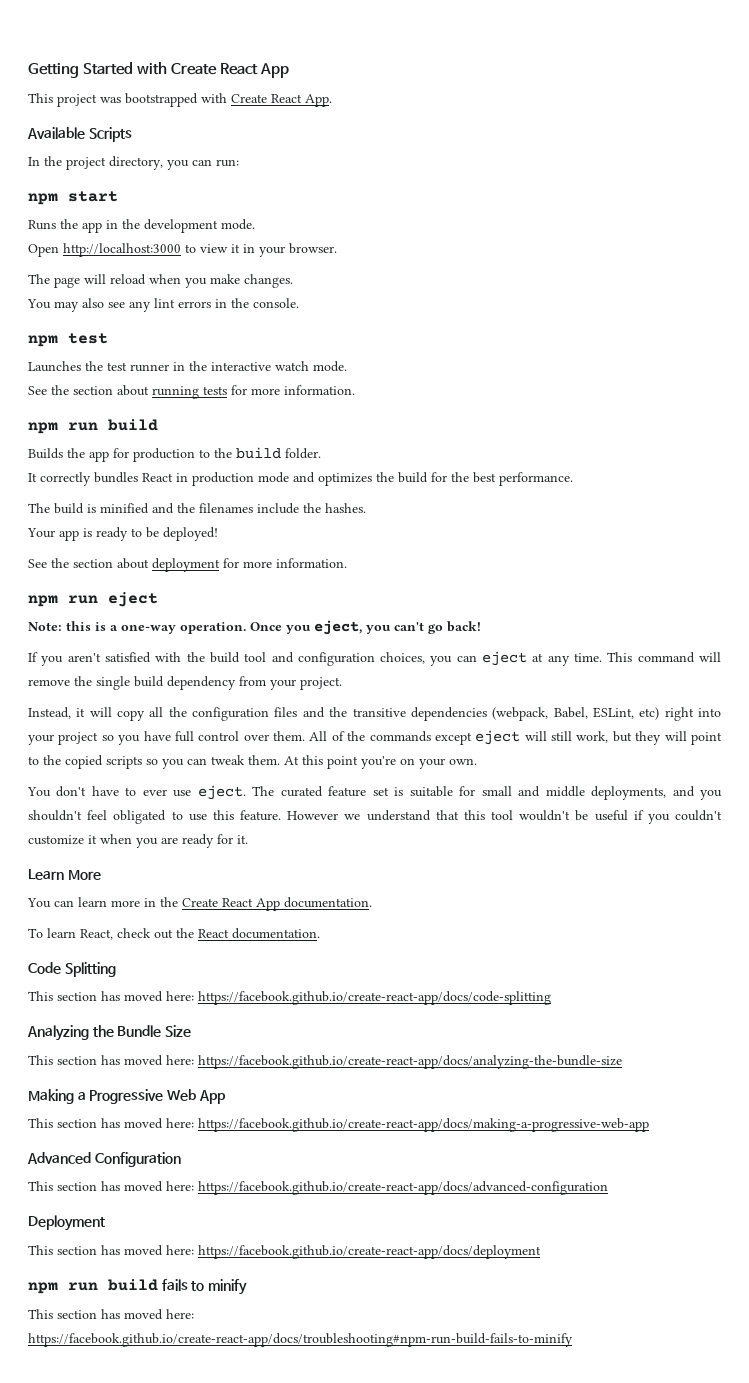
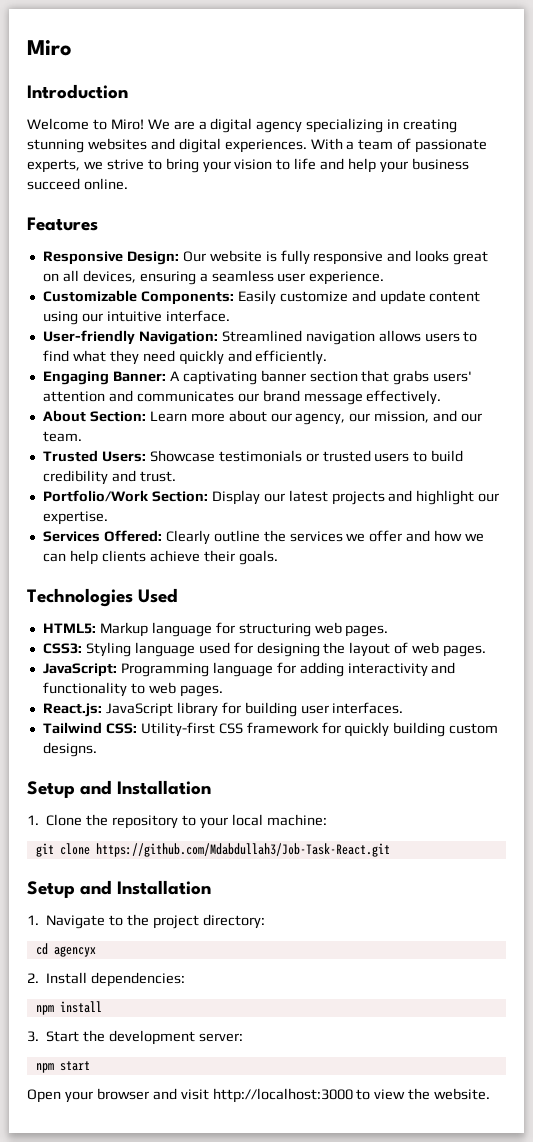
- Getting Started with Create React App
- This project was bootstrapped with Create React App.
- Available Scripts
- In the project directory, you can run:
+ Miro
+ Introduction
+ Welcome to Miro! We are a digital agency specializing in creating stunning websites and digital experiences. With a team of passionate experts, we strive to bring your vision to life and help your business succeed online.
+ Features
+ Responsive Design: Our website is fully responsive and looks great on all devices, ensuring a seamless user experience.
+ Customizable Components: Easily customize and update content using our intuitive interface.
+ User-friendly Navigation: Streamlined navigation allows users to find what they need quickly and efficiently.
+ Engaging Banner: A captivating banner section that grabs users' attention and communicates our brand message effectively.
+ About Section: Learn more about our agency, our mission, and our team.
+ Trusted Users: Showcase testimonials or trusted users to build credibility and trust.
+ Portfolio/Work Section: Display our latest projects and highlight our expertise.
+ Services Offered: Clearly outline the services we offer and how we can help clients achieve their goals.
+ Technologies Used
+ HTML5: Markup language for structuring web pages.
+ CSS3: Styling language used for designing the layout of web pages.
+ JavaScript: Programming language for adding interactivity and functionality to web pages.
+ React.js: JavaScript library for building user interfaces.
+ Tailwind CSS: Utility-first CSS framework for quickly building custom designs.
+ Setup and Installation
+ 1. Clone the repository to your local machine:
+ git clone https://github.com/Mdabdullah3/Job-Task-React.git
+ Setup and Installation
+ 1. Navigate to the project directory:
+ cd agencyx
+ 2. Install dependencies:
+ npm install
+ 3. Start the development server:
  npm start
- Runs the app in the development mode.
- Open http://localhost:3000 to view it in your browser.
- The page will reload when you make changes.
- You may also see any lint errors in the console.
- npm test
- Launches the test runner in the interactive watch mode.
- See the section about running tests for more information.
- npm run build
- Builds the app for production to the build folder.
- It correctly bundles React in production mode and optimizes the build for the best performance.
- The build is minified and the filenames include the hashes.
- Your app is ready to be deployed!
- See the section about deployment for more information.
- npm run eject
- Note: this is a one-way operation. Once you eject, you can't go back!
- If you aren't satisfied with the build tool and configuration choices, you can eject at any time. This command will remove the single build dependency from your project.
- Instead, it will copy all the configuration files and the transitive dependencies (webpack, Babel, ESLint, etc) right into your project so you have full control over them. All of the commands except eject will still work, but they will point to the copied scripts so you can tweak them. At this point you're on your own.
- You don't have to ever use eject. The curated feature set is suitable for small and middle deployments, and you shouldn't feel obligated to use this feature. However we understand that this tool wouldn't be useful if you couldn't customize it when you are ready for it.
- Learn More
- You can learn more in the Create React App documentation.
- To learn React, check out the React documentation.
- Code Splitting
- This section has moved here: https://facebook.github.io/create-react-app/docs/code-splitting
- Analyzing the Bundle Size
- This section has moved here: https://facebook.github.io/create-react-app/docs/analyzing-the-bundle-size
- Making a Progressive Web App
- This section has moved here: https://facebook.github.io/create-react-app/docs/making-a-progressive-web-app
- Advanced Configuration
- This section has moved here: https://facebook.github.io/create-react-app/docs/advanced-configuration
- Deployment
- This section has moved here: https://facebook.github.io/create-react-app/docs/deployment
- npm run build fails to minify
- This section has moved here: https://facebook.github.io/create-react-app/docs/troubleshooting#npm-run-build-fails-to-minify
+ Open your browser and visit http://localhost:3000 to view the website.

